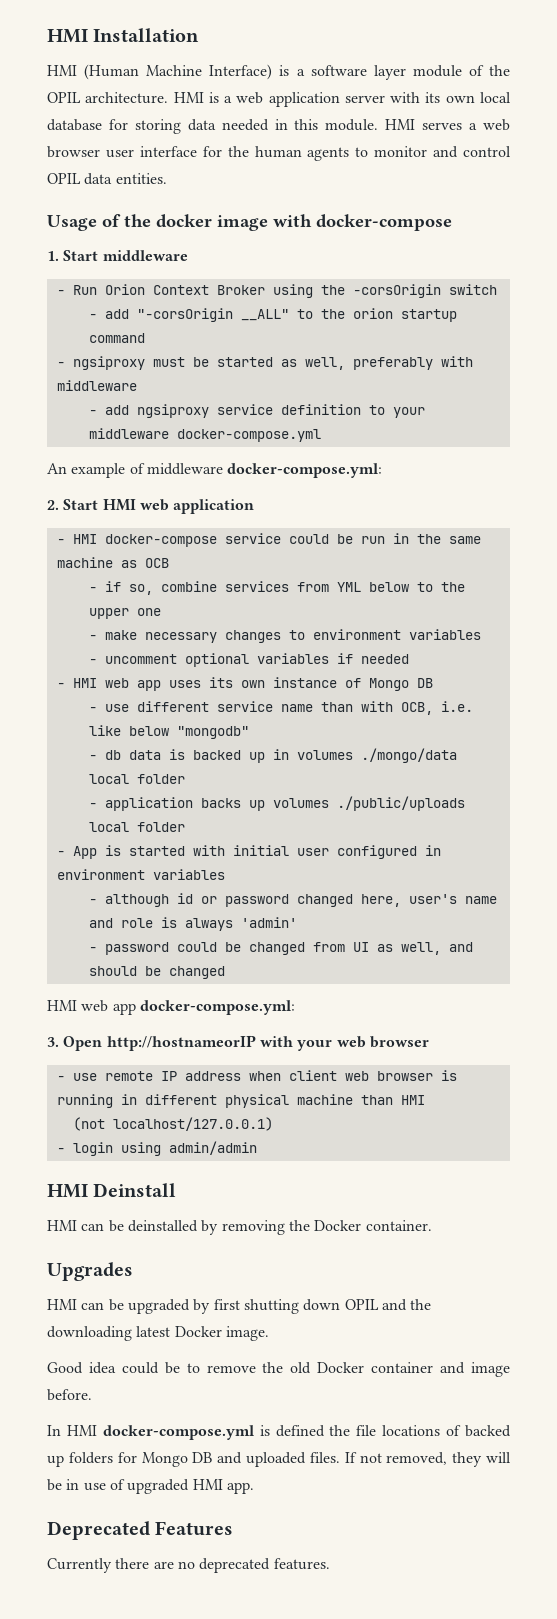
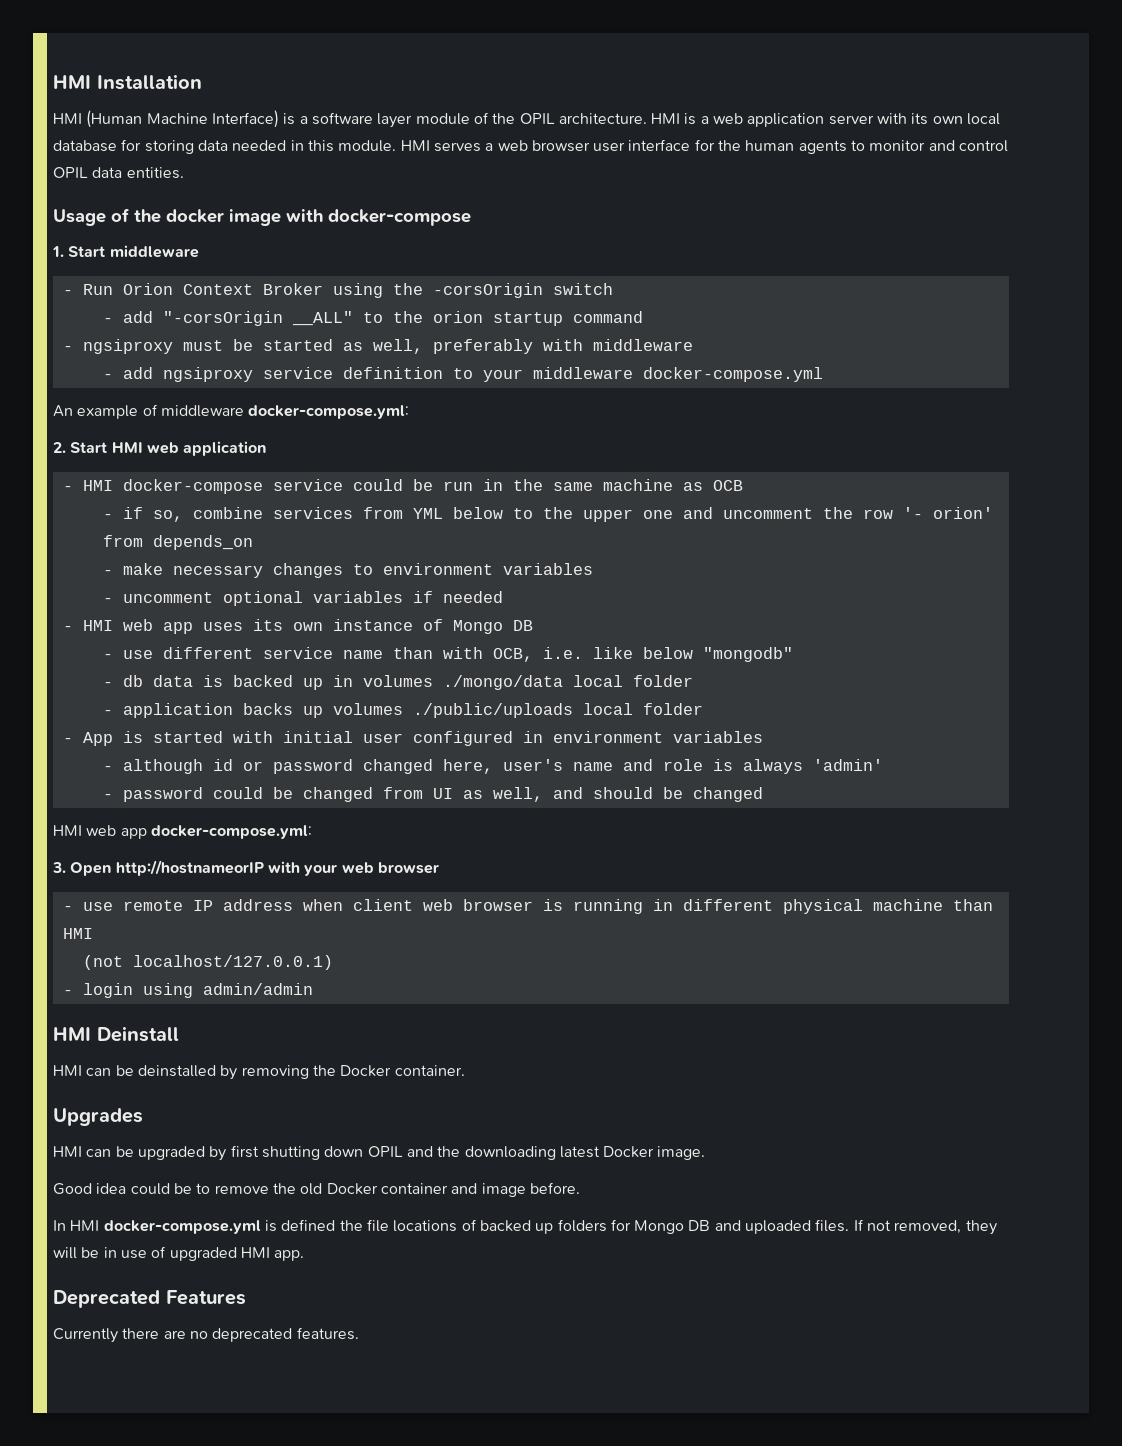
- - if so, combine services from YML below to the upper one
+ - if so, combine services from YML below to the upper one and uncomment the row '- orion' from depends_on

